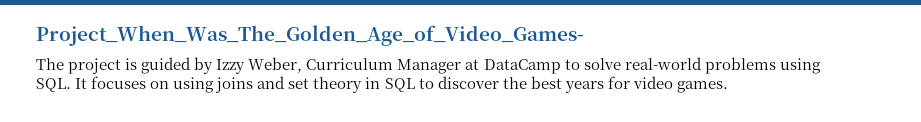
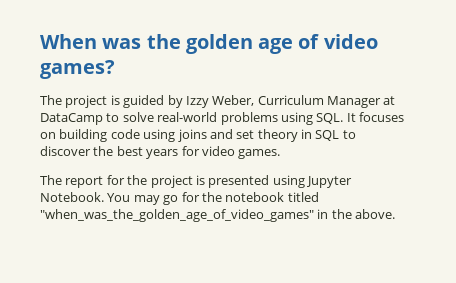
- Project_When_Was_The_Golden_Age_of_Video_Games-
+ When was the golden age of video games?
- The project is guided by Izzy Weber, Curriculum Manager at DataCamp to solve real-world problems using SQL. It focuses on using joins and set theory in SQL to discover the best years for video games.
+ The project is guided by Izzy Weber, Curriculum Manager at DataCamp to solve real-world problems using SQL. It focuses on building code using joins and set theory in SQL to discover the best years for video games.
+ The report for the project is presented using Jupyter Notebook. You may go for the notebook titled "when_was_the_golden_age_of_video_games" in the above.

